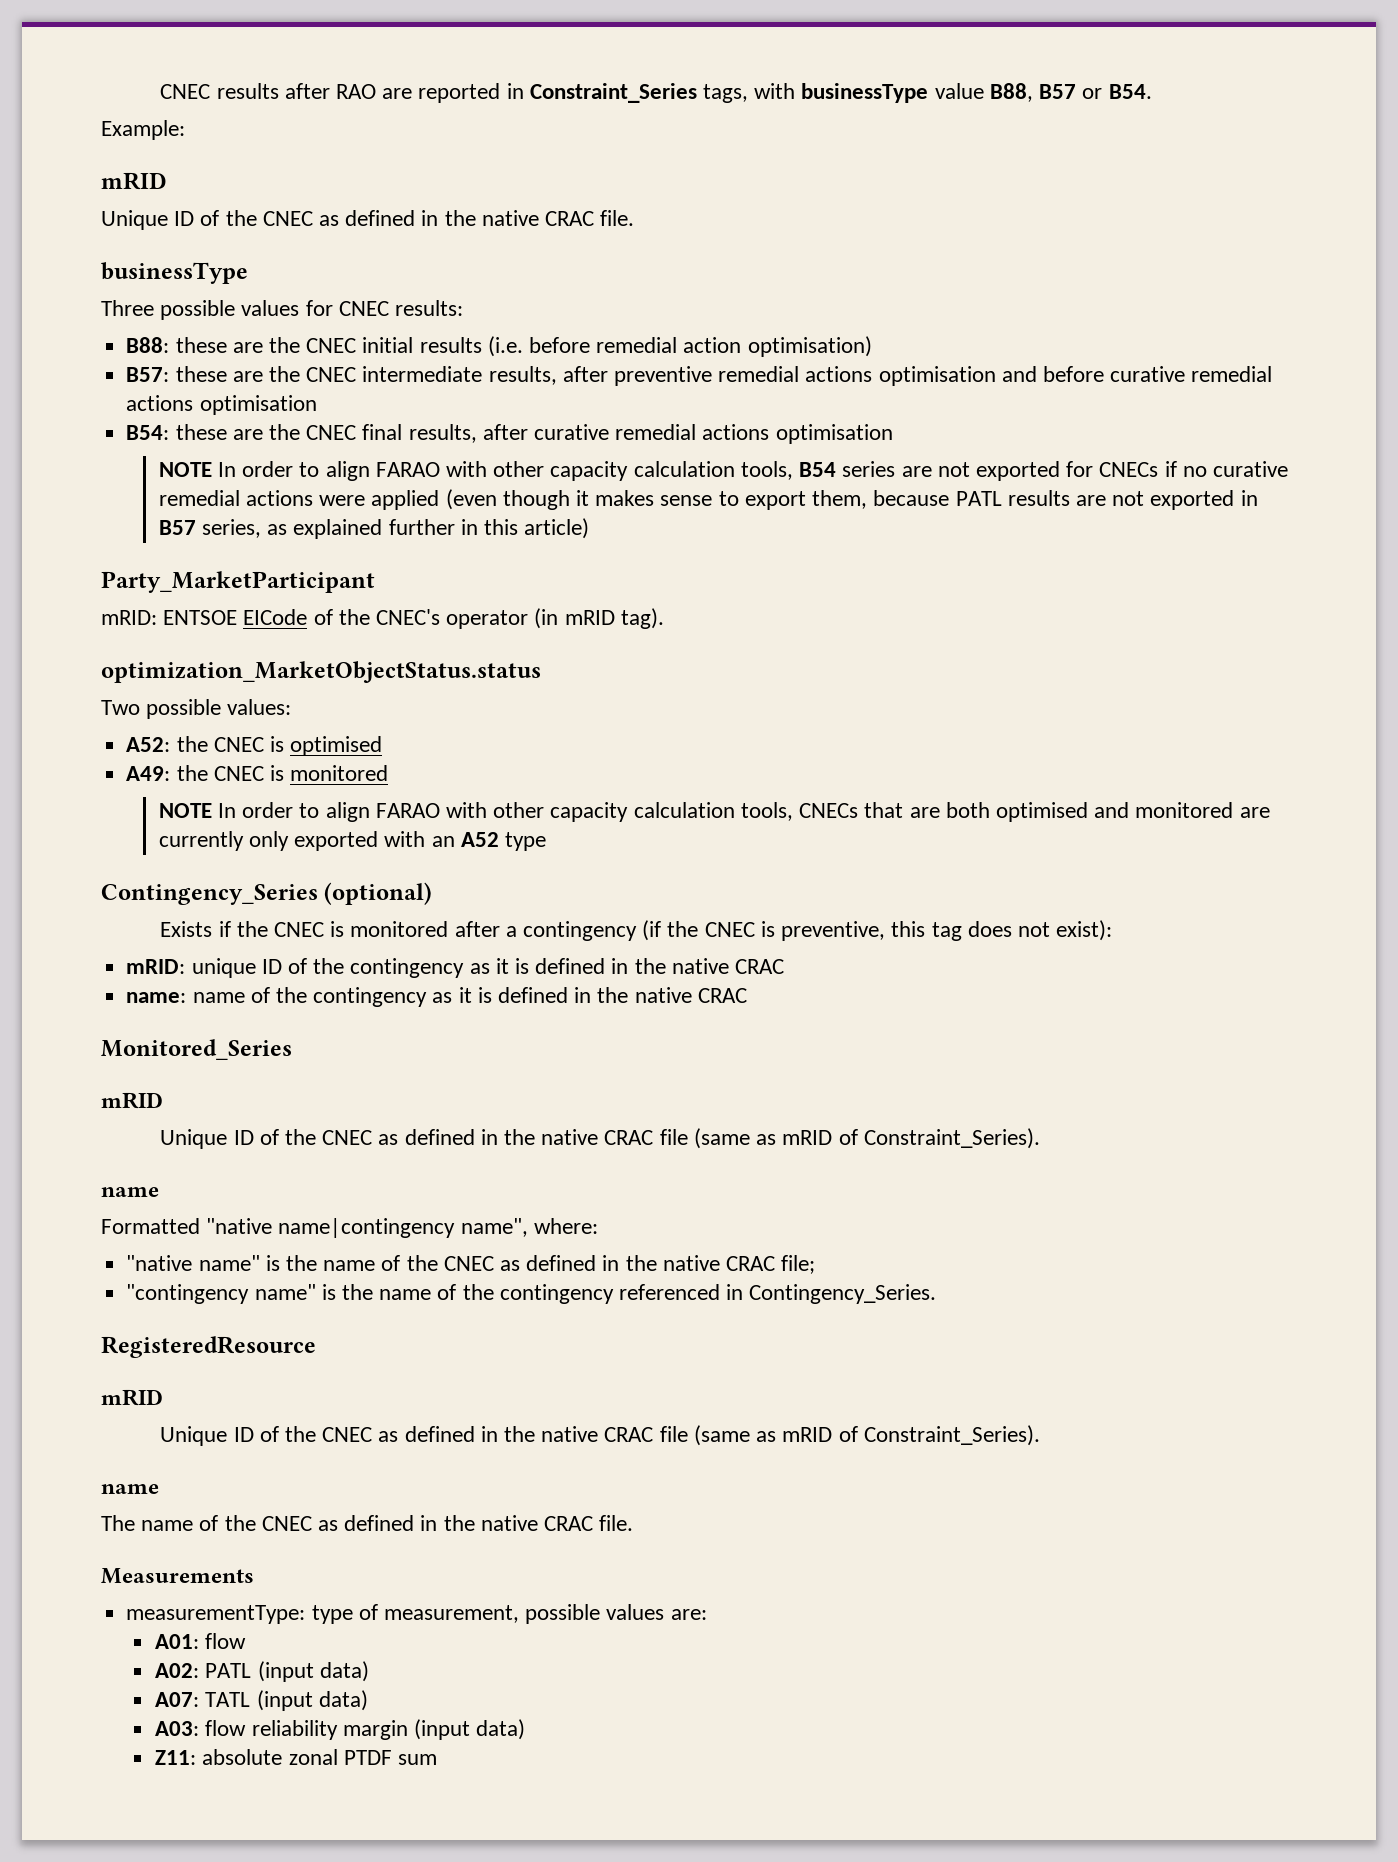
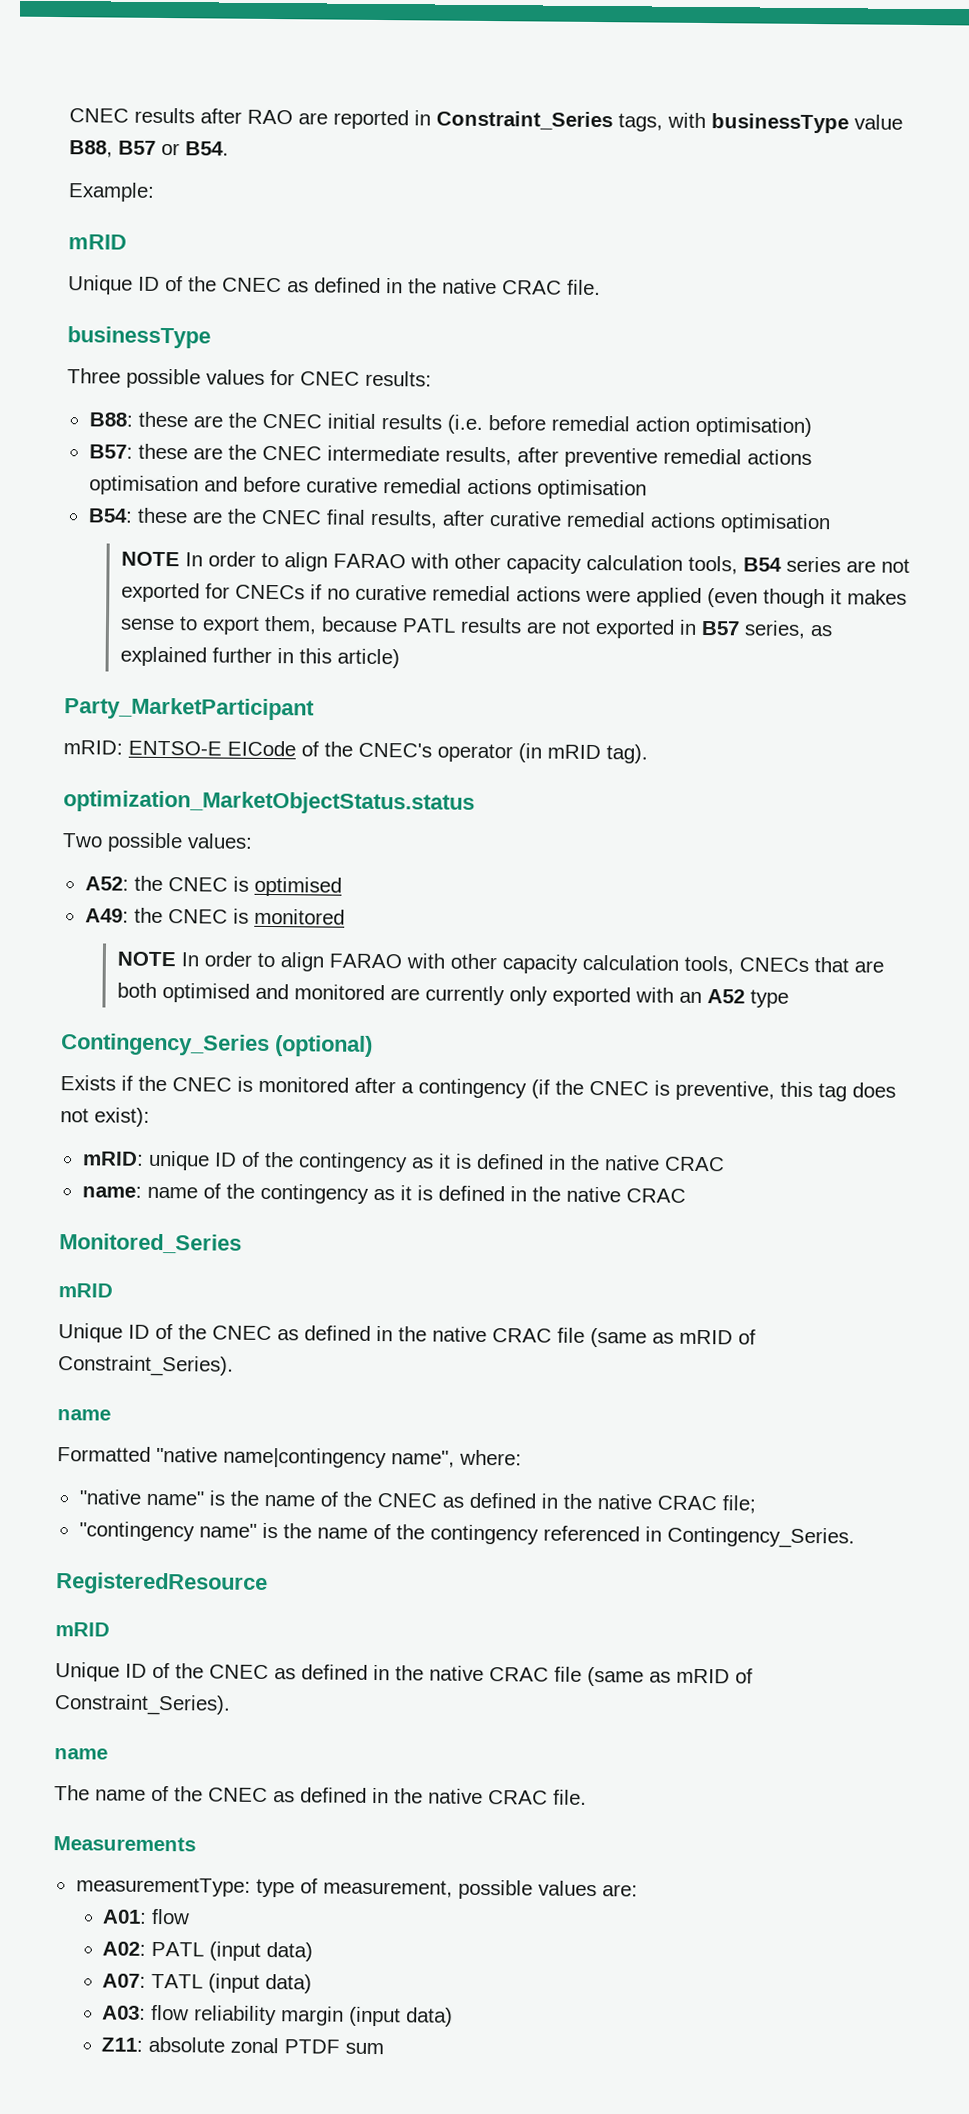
- mRID: ENTSOE EICode of the CNEC's operator (in mRID tag).
+ mRID: ENTSO-E EICode of the CNEC's operator (in mRID tag).

